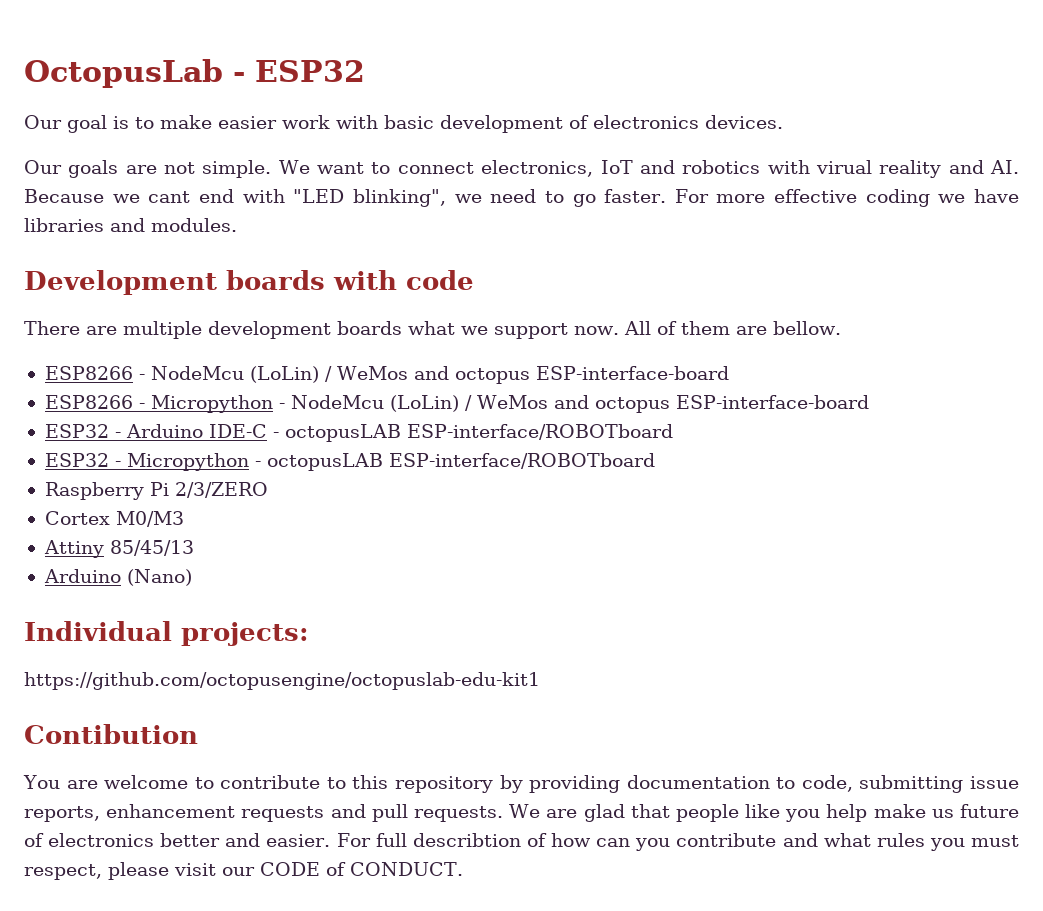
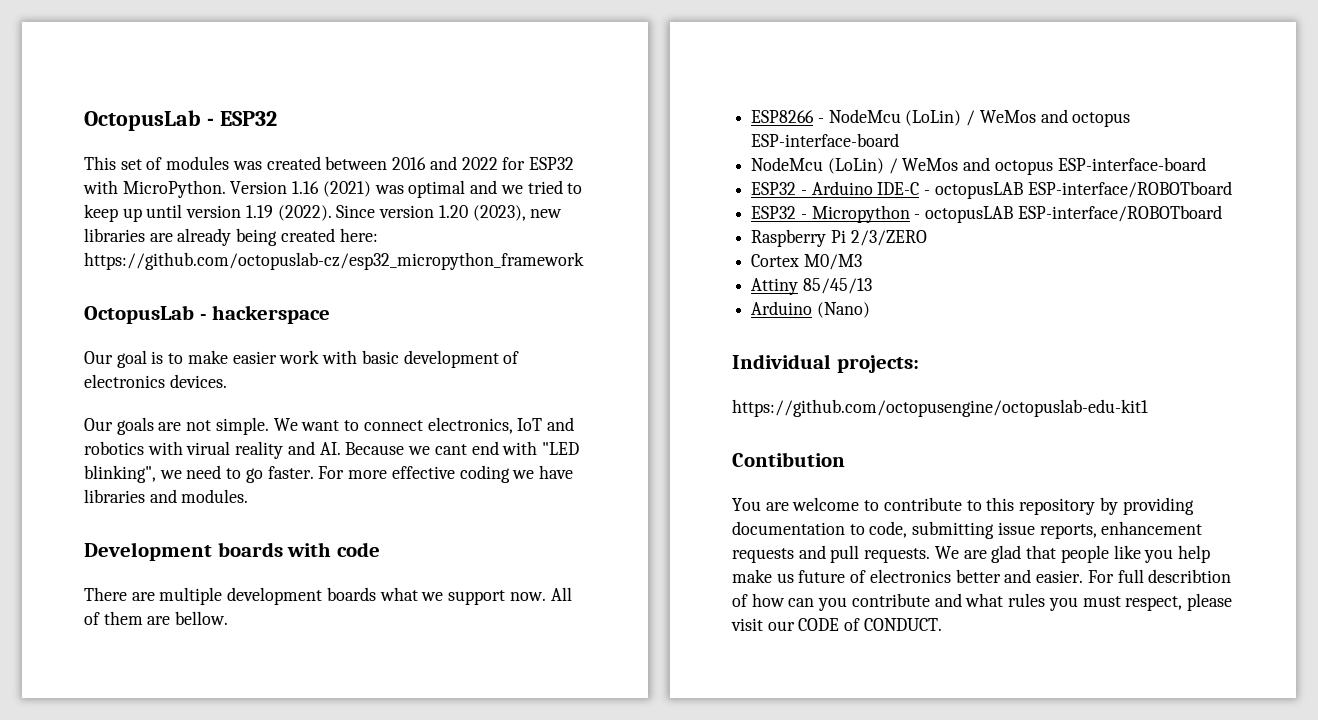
+ This set of modules was created between 2016 and 2022 for ESP32 with MicroPython. Version 1.16 (2021) was optimal and we tried to keep up until version 1.19 (2022). Since version 1.20 (2023), new libraries are already being created here: https://github.com/octopuslab-cz/esp32_micropython_framework
+ OctopusLab - hackerspace
  ESP8266 - NodeMcu (LoLin) / WeMos and octopus ESP-interface-board
- ESP8266 - Micropython - NodeMcu (LoLin) / WeMos and octopus ESP-interface-board
+ NodeMcu (LoLin) / WeMos and octopus ESP-interface-board

